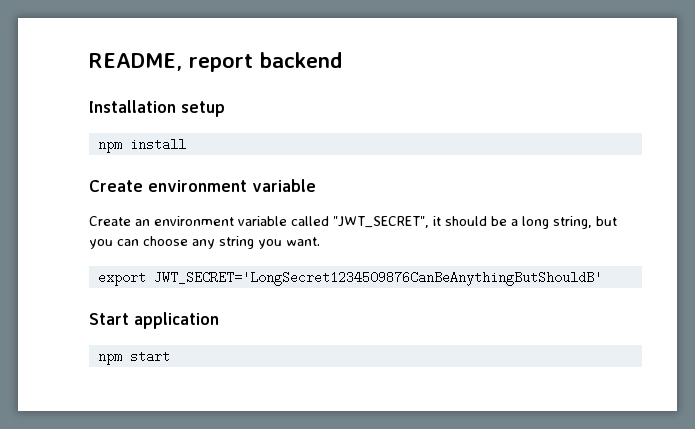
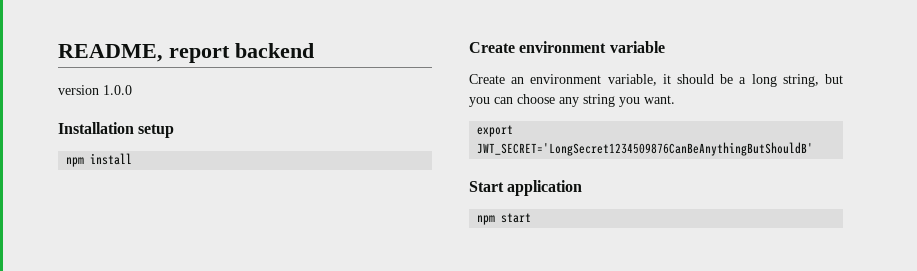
+ version 1.0.0
- Create an environment variable called "JWT_SECRET", it should be a long string, but you can choose any string you want.
+ Create an environment variable, it should be a long string, but you can choose any string you want.

